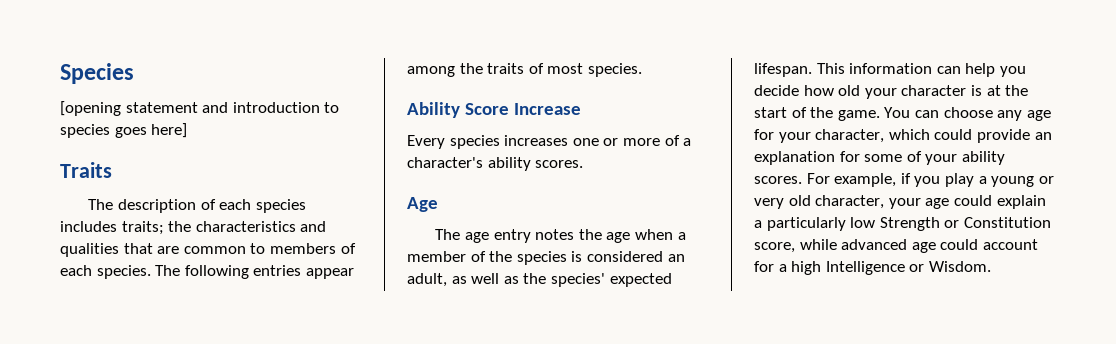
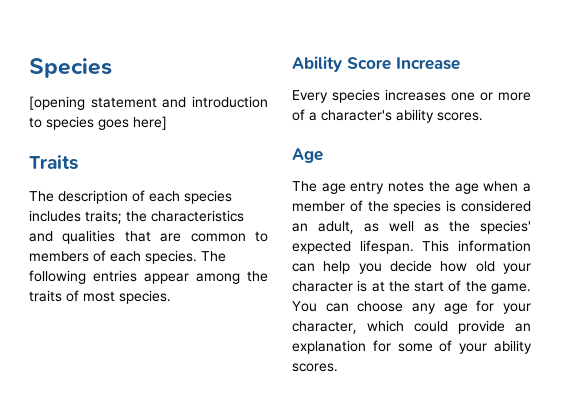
- For example, if you play a young or very old character, your age could explain a particularly low Strength or Constitution score, while advanced age could account for a high Intelligence or Wisdom.

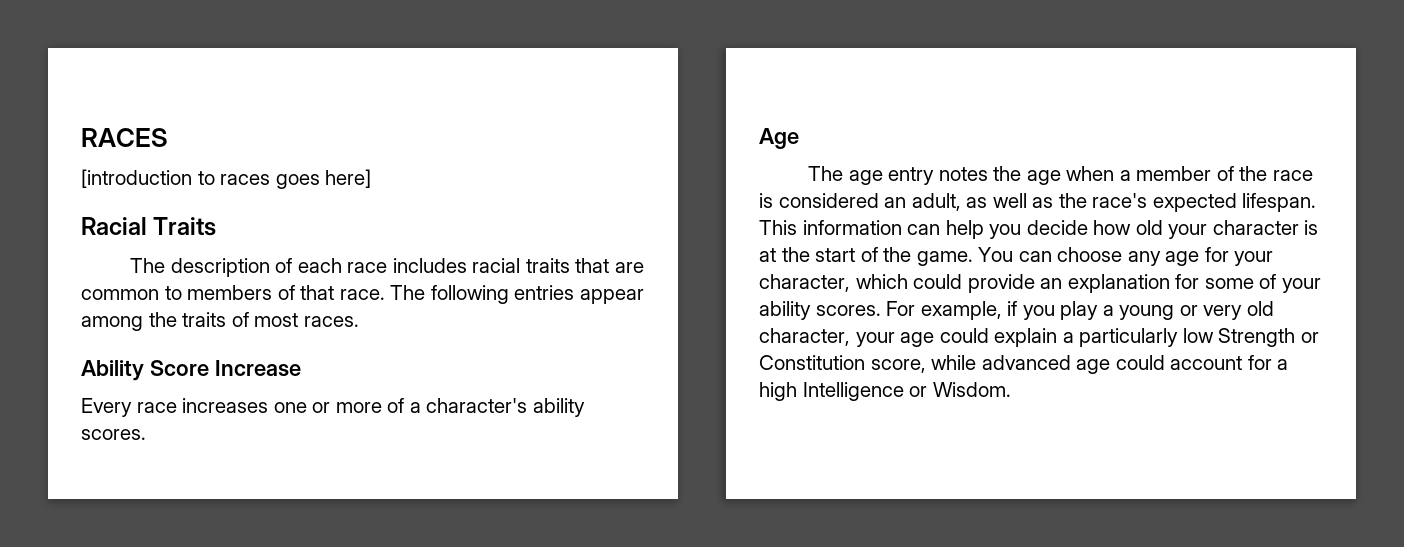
- Species
- [opening statement and introduction to species goes here]
+ RACES
+ [introduction to races goes here]
- Traits
+ Racial Traits
- The description of each species includes traits; the characteristics and qualities that are common to members of each species.
+ The description of each race includes racial traits that are common to members of that race.
- The following entries appear among the traits of most species.
+ The following entries appear among the traits of most races.
- Every species increases one or more of a character's ability scores.
+ Every race increases one or more of a character's ability scores.
- The age entry notes the age when a member of the species is considered an adult, as well as the species' expected lifespan.
+ The age entry notes the age when a member of the race is considered an adult, as well as the race's expected lifespan.
+ For example, if you play a young or very old character, your age could explain a particularly low Strength or Constitution score, while advanced age could account for a high Intelligence or Wisdom.

